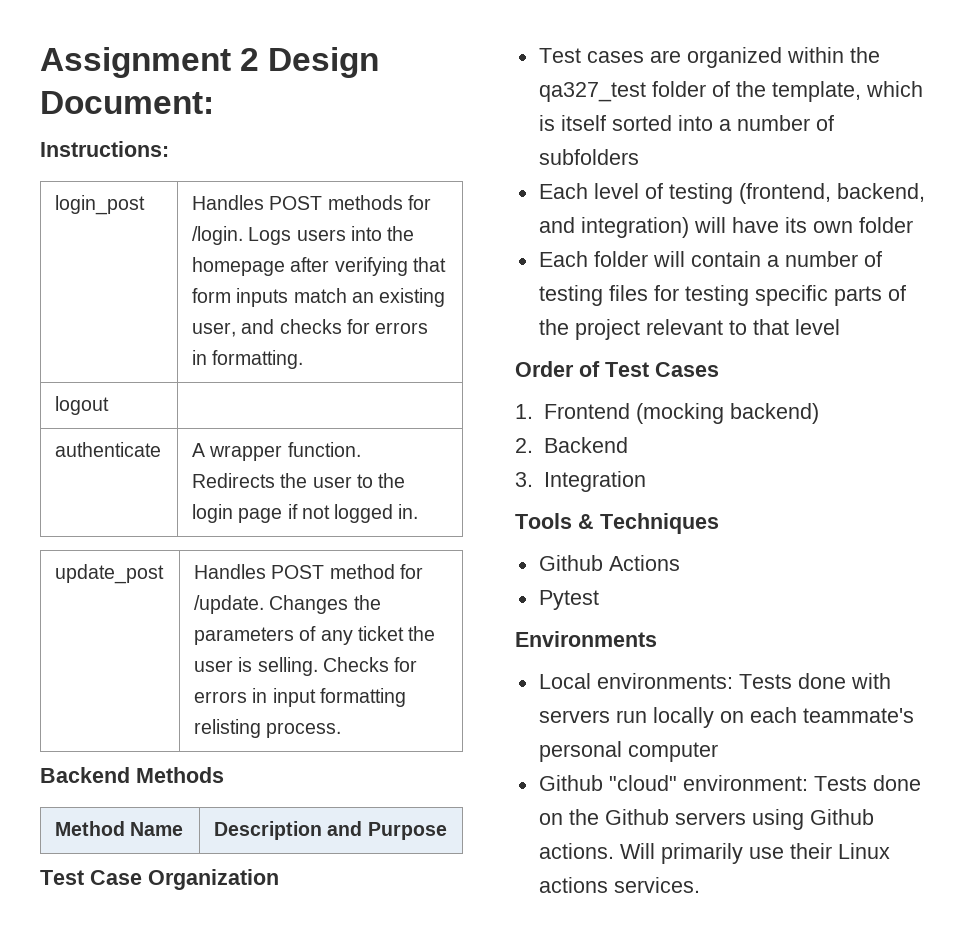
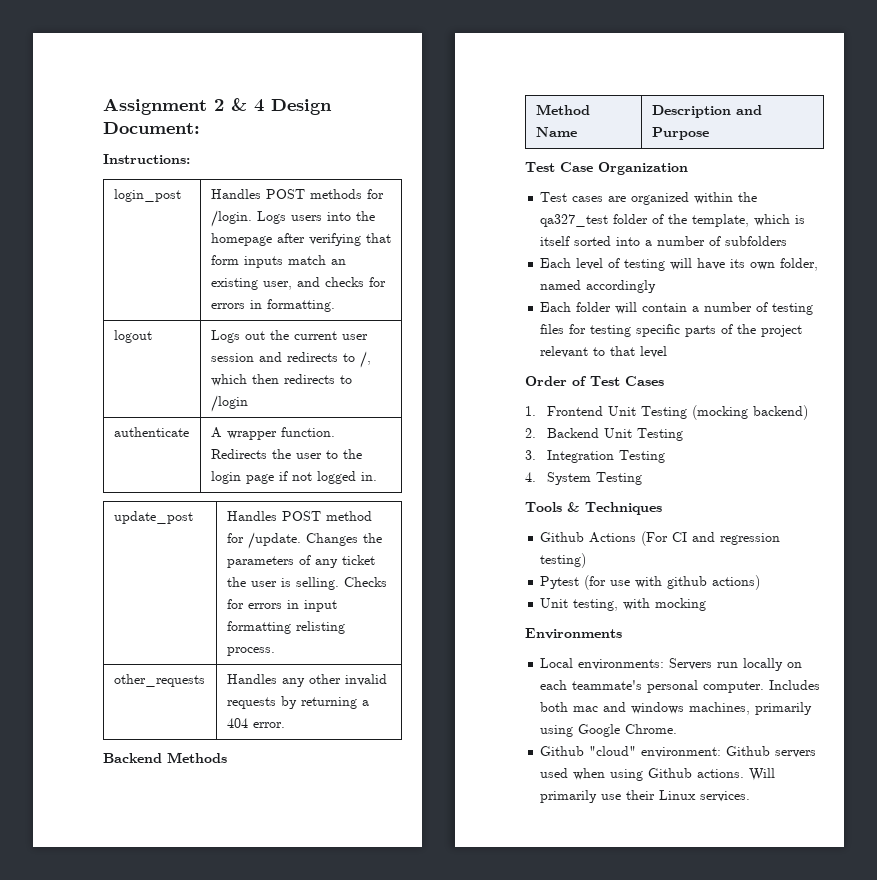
- Assignment 2 Design Document:
+ Assignment 2 & 4 Design Document:
- logout |
+ logout | Logs out the current user session and redirects to /, which then redirects to /login
+ other_requests | Handles any other invalid requests by returning a 404 error.
- Each level of testing (frontend, backend, and integration) will have its own folder
+ Each level of testing will have its own folder, named accordingly
- 1. Frontend (mocking backend)
+ 1. Frontend Unit Testing (mocking backend)
- 2. Backend
+ 2. Backend Unit Testing
- 3. Integration
+ 3. Integration Testing
+ 4. System Testing
- Github Actions
- Pytest
+ Github Actions (For CI and regression testing)
+ Pytest (for use with github actions)
+ Unit testing, with mocking
- Local environments: Tests done with servers run locally on each teammate's personal computer
- Github "cloud" environment: Tests done on the Github servers using Github actions.
+ Local environments: Servers run locally on each teammate's personal computer. Includes both mac and windows machines, primarily using Google Chrome.
+ Github "cloud" environment: Github servers used when using Github actions.
- Will primarily use their Linux actions services.
+ Will primarily use their Linux services.

